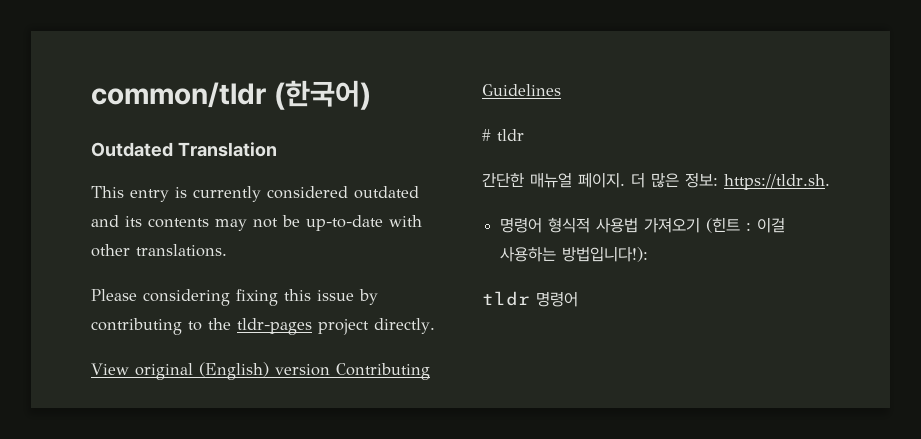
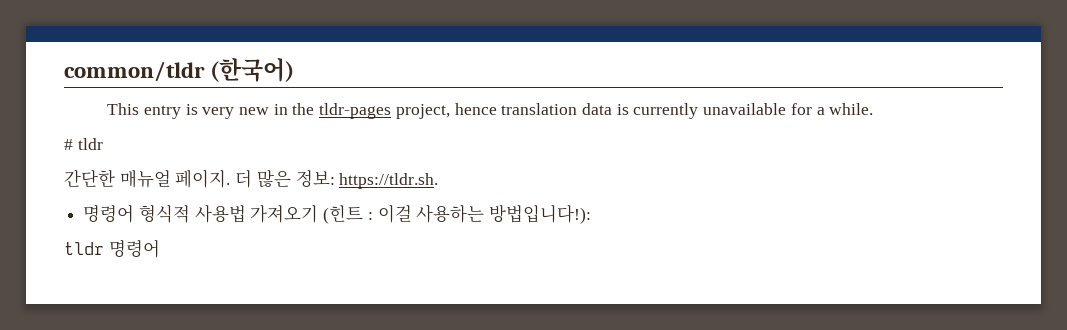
- Outdated Translation
- This entry is currently considered outdated and its contents may not be up-to-date with other translations.
- Please considering fixing this issue by contributing to the tldr-pages project directly.
- View original (English) version Contributing Guidelines
+ This entry is very new in the tldr-pages project, hence translation data is currently unavailable for a while.

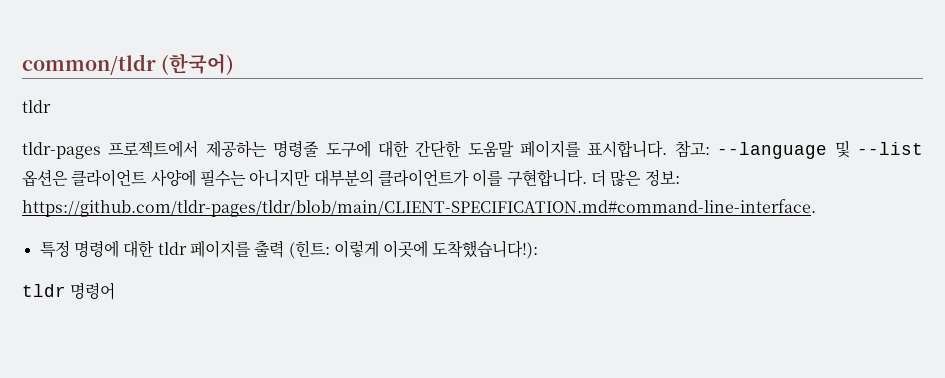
  common/tldr (한국어)
- This entry is very new in the tldr-pages project, hence translation data is currently unavailable for a while.
- # tldr
- 간단한 매뉴얼 페이지. 더 많은 정보: https://tldr.sh.
- 명령어 형식적 사용법 가져오기 (힌트 : 이걸 사용하는 방법입니다!):
+ tldr
+ tldr-pages 프로젝트에서 제공하는 명령줄 도구에 대한 간단한 도움말 페이지를 표시합니다. 참고: --language 및 --list 옵션은 클라이언트 사양에 필수는 아니지만 대부분의 클라이언트가 이를 구현합니다. 더 많은 정보: https://github.com/tldr-pages/tldr/blob/main/CLIENT-SPECIFICATION.md#command-line-interface.
+ 특정 명령에 대한 tldr 페이지를 출력 (힌트: 이렇게 이곳에 도착했습니다!):

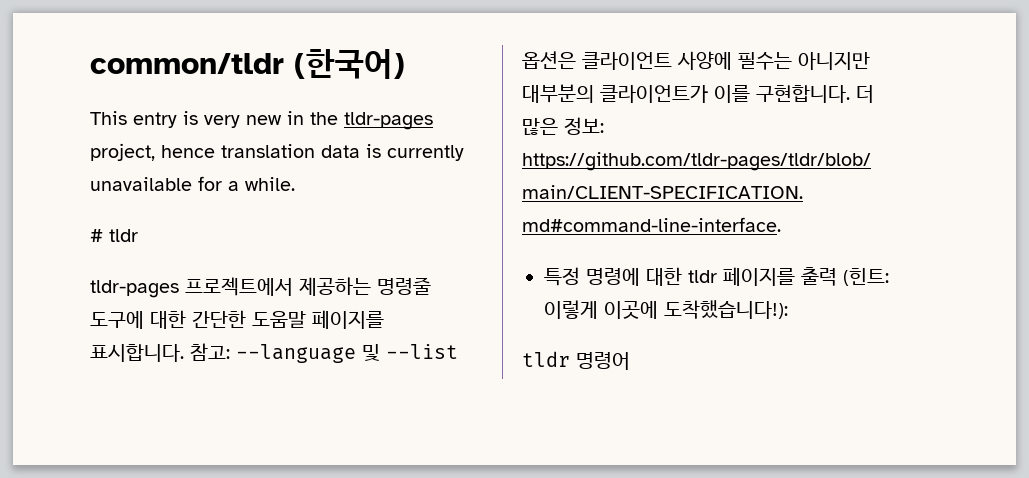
  common/tldr (한국어)
- tldr
+ This entry is very new in the tldr-pages project, hence translation data is currently unavailable for a while.
+ # tldr

